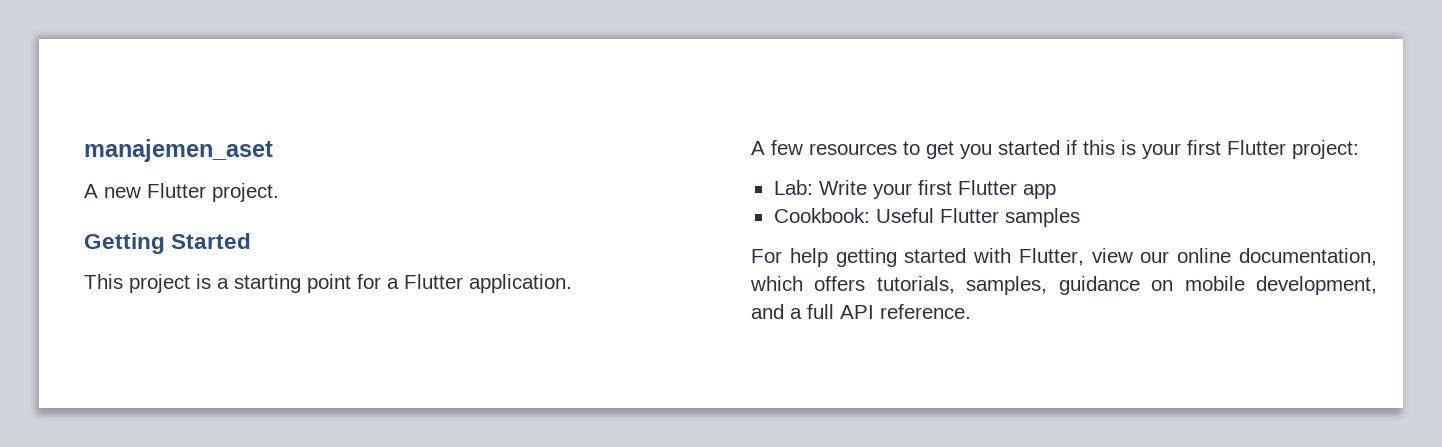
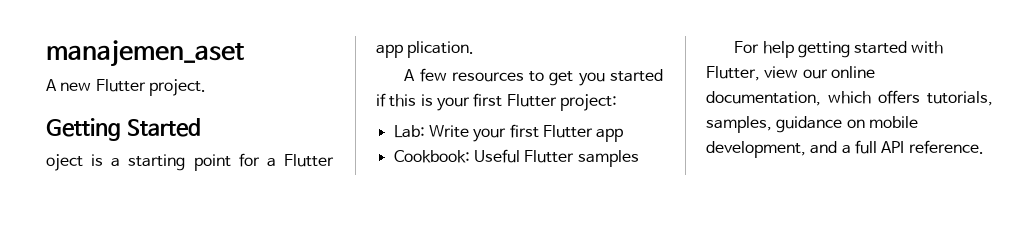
- This project is a starting point for a Flutter application.
+ oject is a starting point for a Flutter app plication.

